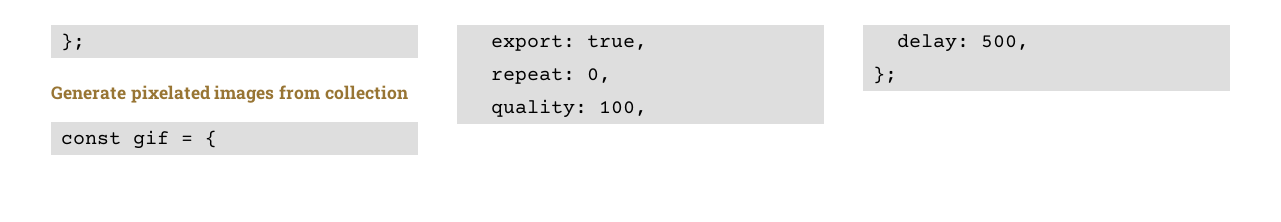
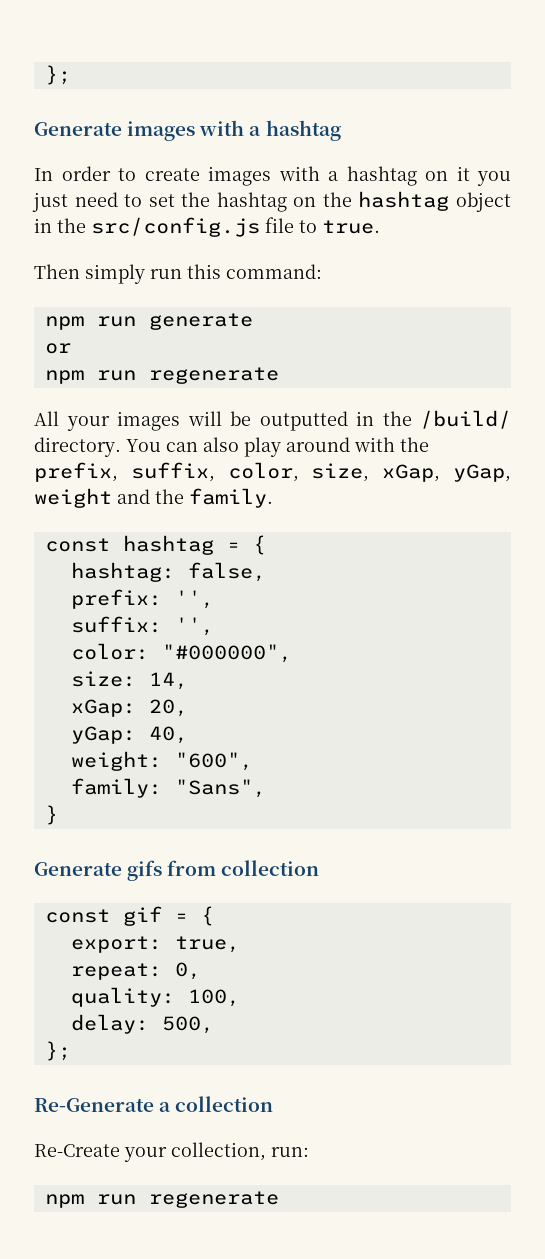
- Generate pixelated images from collection
+ Generate images with a hashtag
+ In order to create images with a hashtag on it you just need to set the hashtag on the hashtag object in the src/config.js file to true.
+ Then simply run this command:
+ npm run generate
+ or
+ npm run regenerate
+ All your images will be outputted in the /build/ directory. You can also play around with the prefix, suffix, color, size, xGap, yGap, weight and the family.
+ const hashtag = {
+ hashtag: false,
+ prefix: '',
+ suffix: '',
+ color: "#000000",
+ size: 14,
+ xGap: 20,
+ yGap: 40,
+ weight: "600",
+ family: "Sans",
+ }
+ Generate gifs from collection
+ Re-Generate a collection
+ Re-Create your collection, run:
+ npm run regenerate

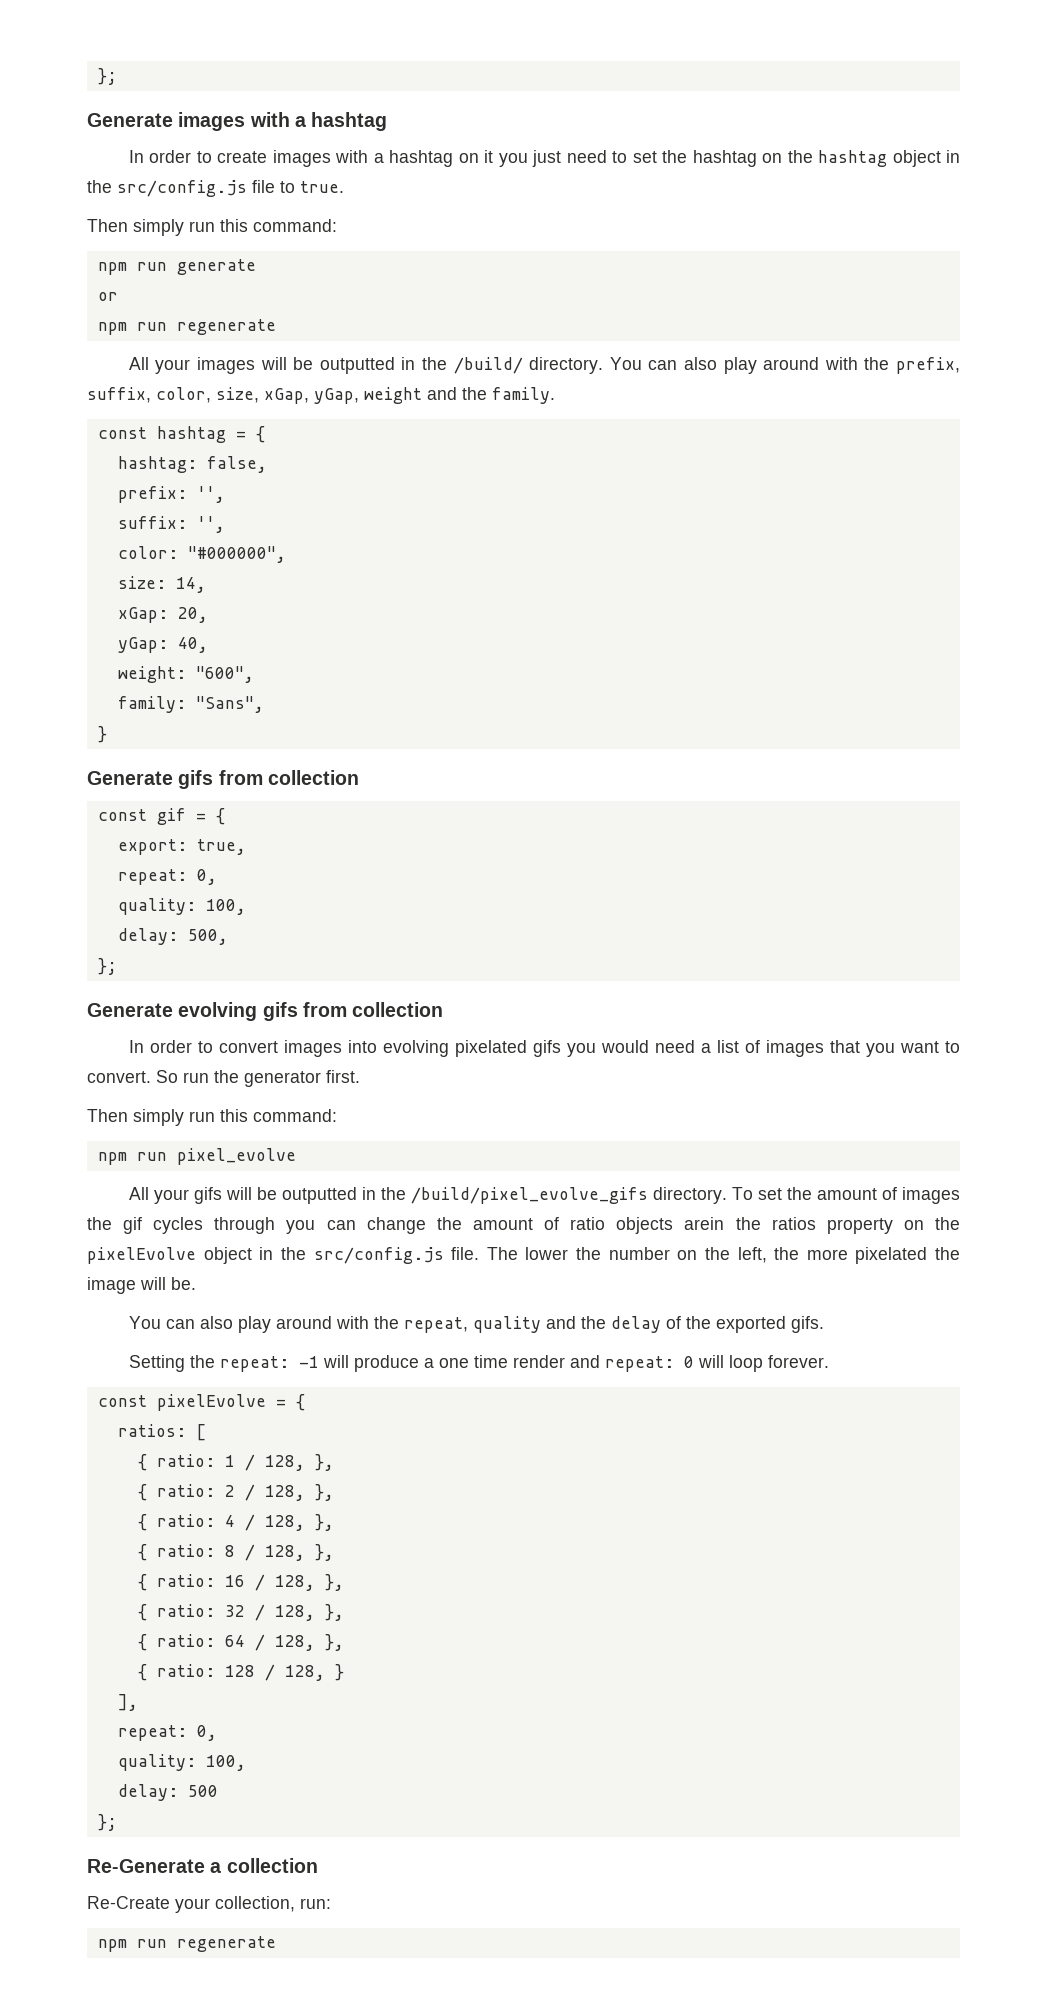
+ Generate evolving gifs from collection
+ In order to convert images into evolving pixelated gifs you would need a list of images that you want to convert. So run the generator first.
+ Then simply run this command:
+ npm run pixel_evolve
+ All your gifs will be outputted in the /build/pixel_evolve_gifs directory. To set the amount of images the gif cycles through you can change the amount of ratio objects arein the ratios property on the pixelEvolve object in the src/config.js file. The lower the number on the left, the more pixelated the image will be.
+ You can also play around with the repeat, quality and the delay of the exported gifs.
+ Setting the repeat: -1 will produce a one time render and repeat: 0 will loop forever.
+ const pixelEvolve = {
+ ratios: [
+ { ratio: 1 / 128, },
+ { ratio: 2 / 128, },
+ { ratio: 4 / 128, },
+ { ratio: 8 / 128, },
+ { ratio: 16 / 128, },
+ { ratio: 32 / 128, },
+ { ratio: 64 / 128, },
+ { ratio: 128 / 128, }
+ ],
+ repeat: 0,
+ quality: 100,
+ delay: 500
+ };

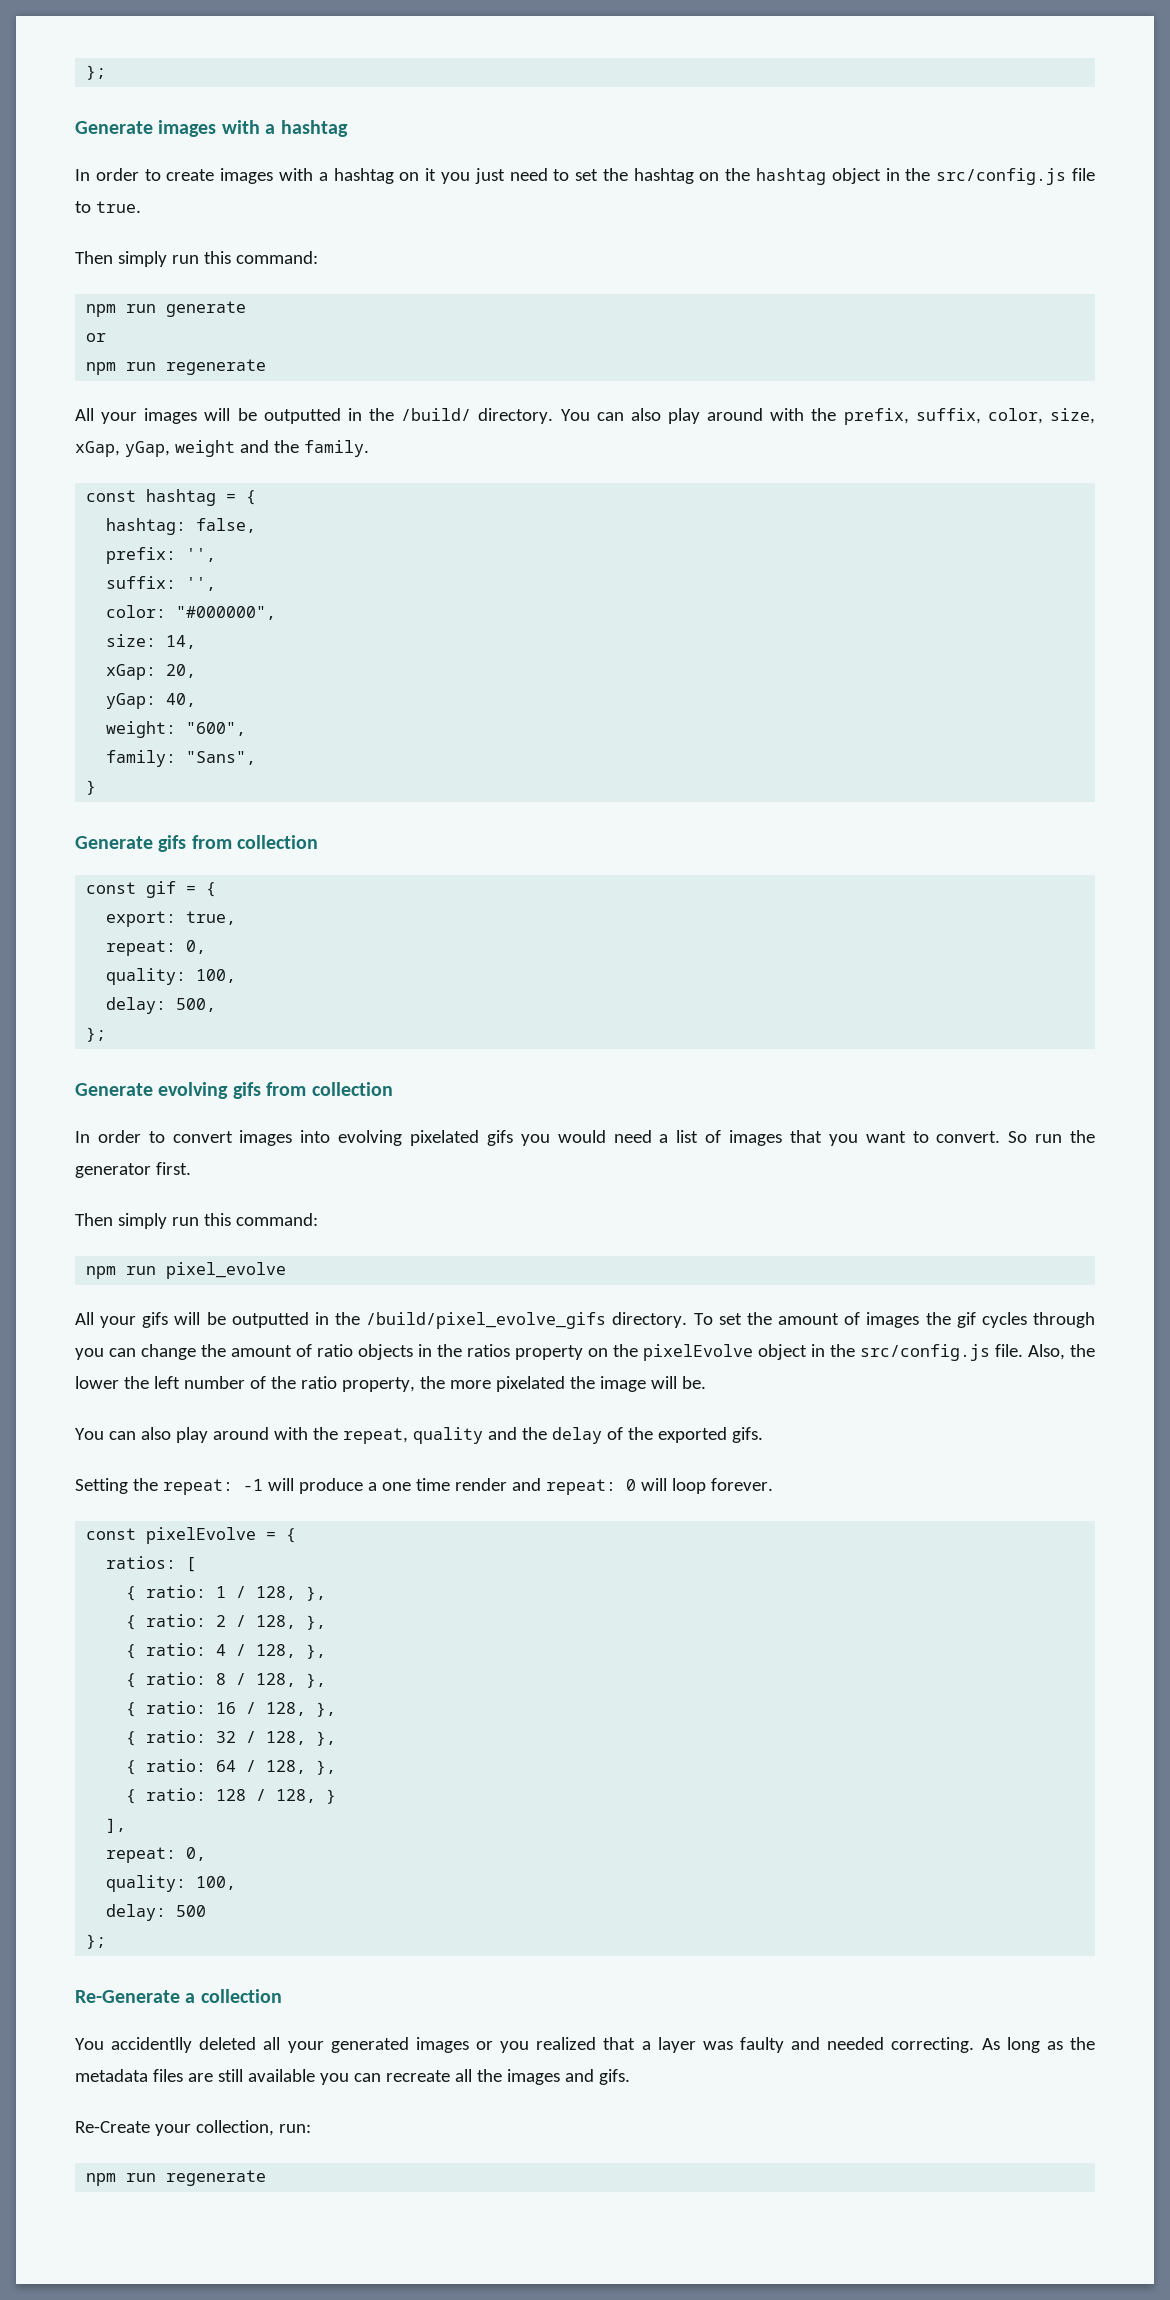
- To set the amount of images the gif cycles through you can change the amount of ratio objects arein the ratios property on the pixelEvolve object in the src/config.js file.
+ To set the amount of images the gif cycles through you can change the amount of ratio objects in the ratios property on the pixelEvolve object in the src/config.js file.
- The lower the number on the left, the more pixelated the image will be.
+ Also, the lower the left number of the ratio property, the more pixelated the image will be.
+ You accidentlly deleted all your generated images or you realized that a layer was faulty and needed correcting. As long as the metadata files are still available you can recreate all the images and gifs.

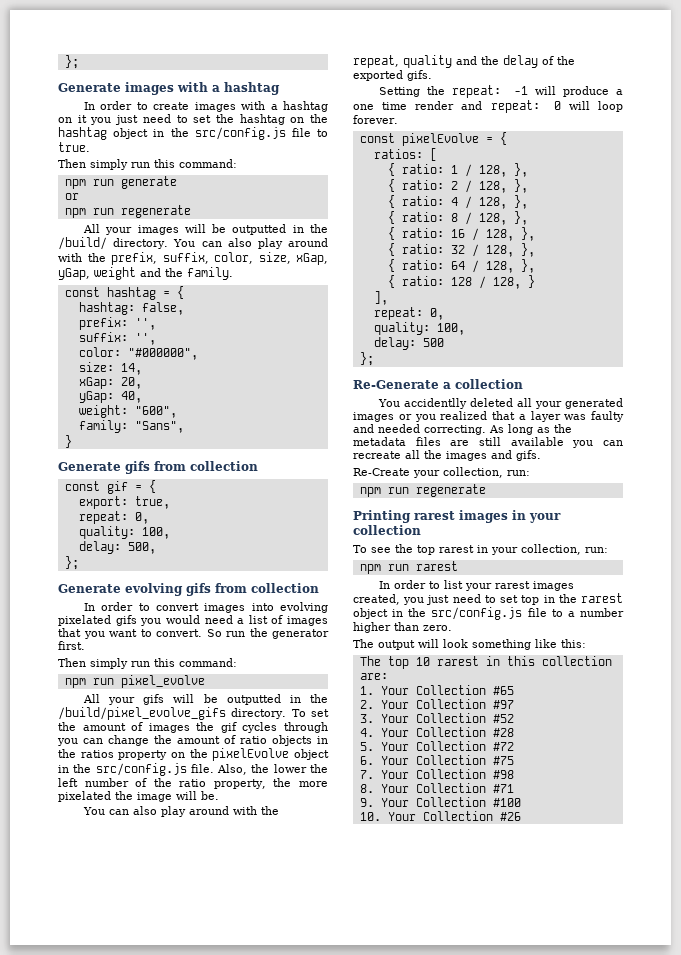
+ Printing rarest images in your collection
+ To see the top rarest in your collection, run:
+ npm run rarest
+ In order to list your rarest images created, you just need to set top in the rarest object in the src/config.js file to a number higher than zero.
+ The output will look something like this:
+ The top 10 rarest in this collection are:
+ 1. Your Collection #65
+ 2. Your Collection #97
+ 3. Your Collection #52
+ 4. Your Collection #28
+ 5. Your Collection #72
+ 6. Your Collection #75
+ 7. Your Collection #98
+ 8. Your Collection #71
+ 9. Your Collection #100
+ 10. Your Collection #26

